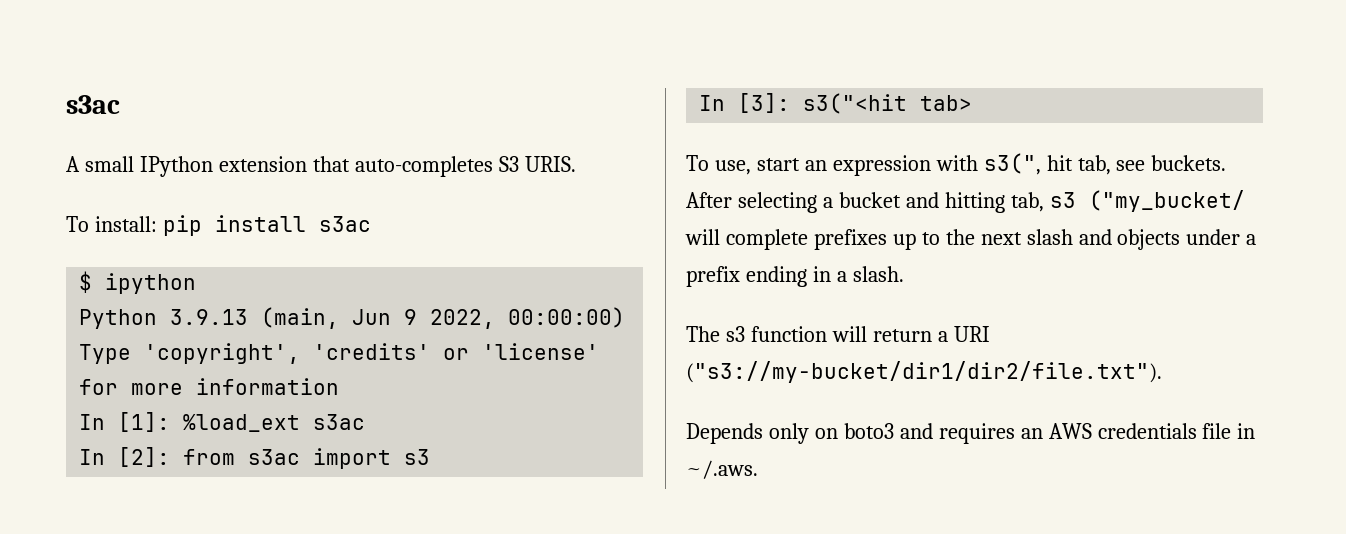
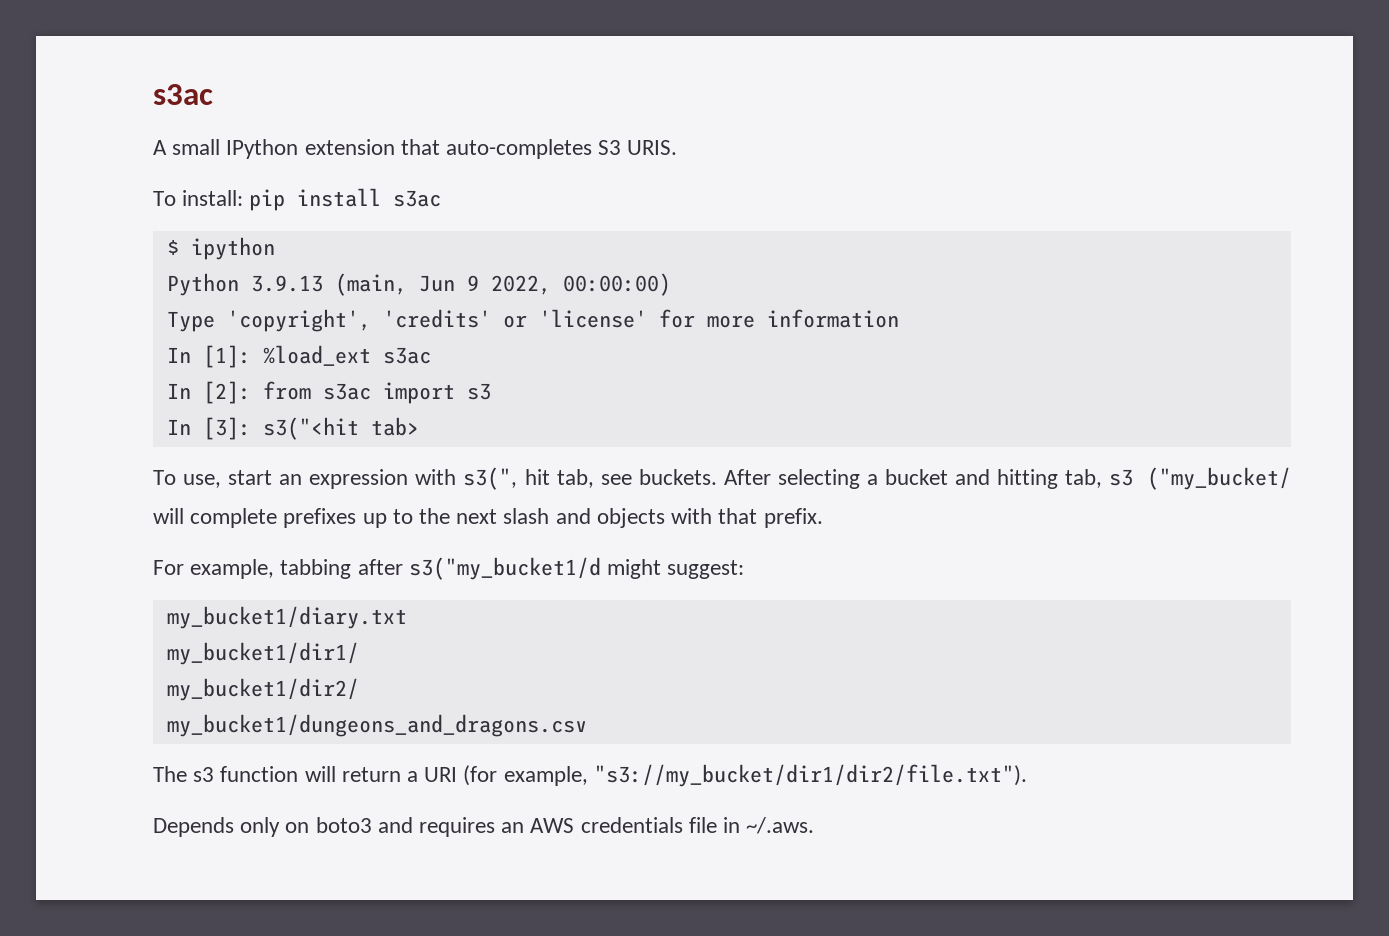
- After selecting a bucket and hitting tab, s3 ("my_bucket/ will complete prefixes up to the next slash and objects under a prefix ending in a slash.
+ After selecting a bucket and hitting tab, s3 ("my_bucket/ will complete prefixes up to the next slash and objects with that prefix.
+ For example, tabbing after s3("my_bucket1/d might suggest:
+ my_bucket1/diary.txt
+ my_bucket1/dir1/
+ my_bucket1/dir2/
+ my_bucket1/dungeons_and_dragons.csv
- The s3 function will return a URI ("s3://my-bucket/dir1/dir2/file.txt").
+ The s3 function will return a URI (for example, "s3://my_bucket/dir1/dir2/file.txt").

